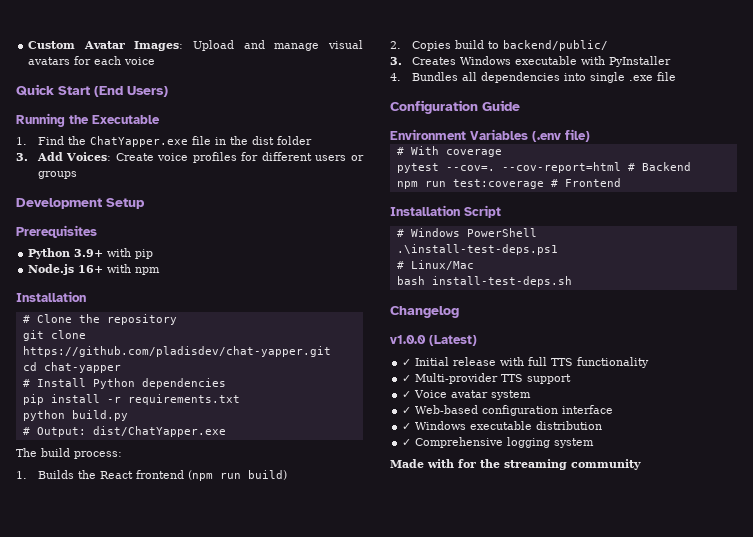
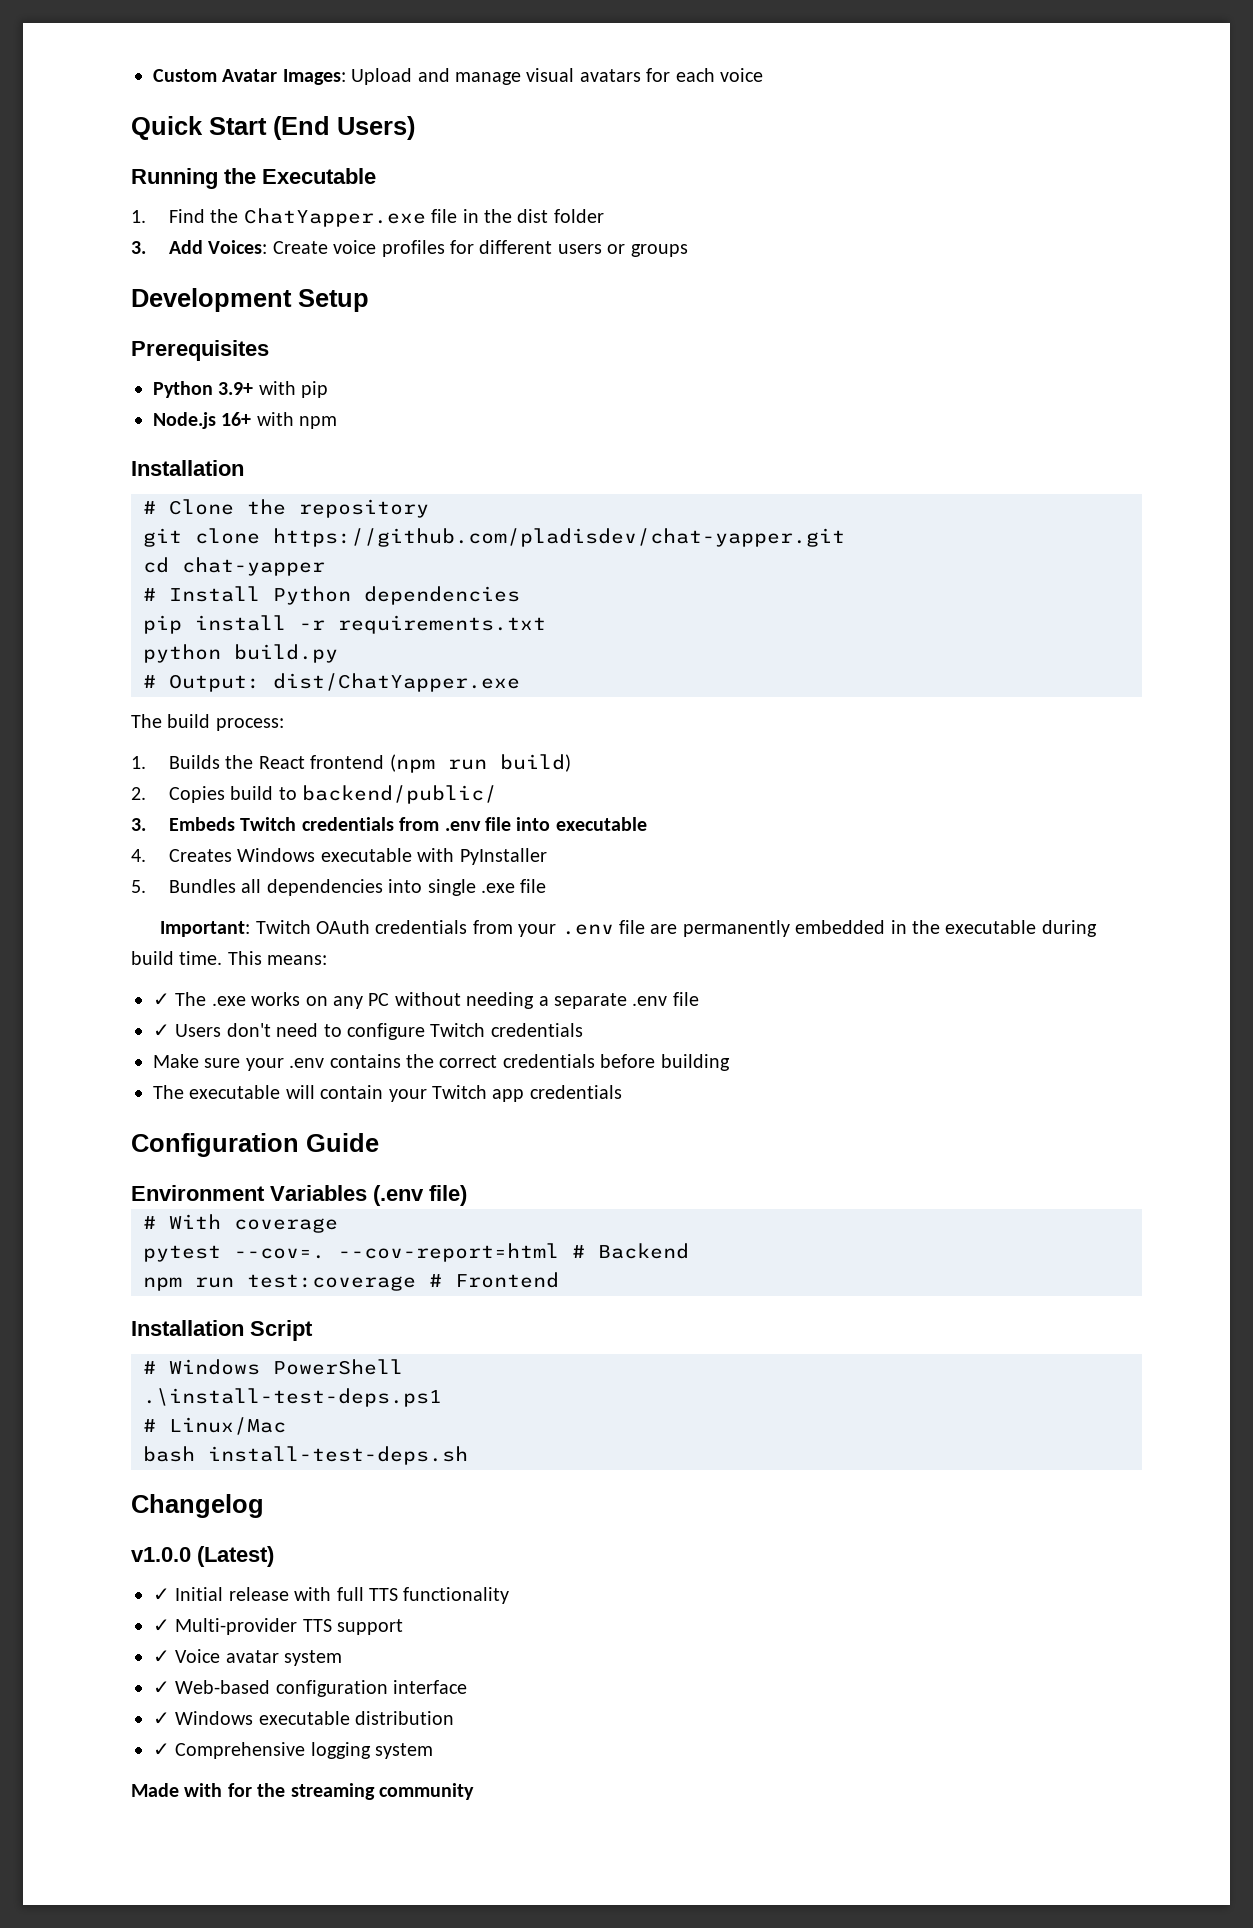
- 3. Creates Windows executable with PyInstaller
+ 3. Embeds Twitch credentials from .env file into executable
+ 4. Creates Windows executable with PyInstaller
- 4. Bundles all dependencies into single .exe file
+ 5. Bundles all dependencies into single .exe file
+ Important: Twitch OAuth credentials from your .env file are permanently embedded in the executable during build time. This means:
+ ✓ The .exe works on any PC without needing a separate .env file
+ ✓ Users don't need to configure Twitch credentials
+ Make sure your .env contains the correct credentials before building
+ The executable will contain your Twitch app credentials

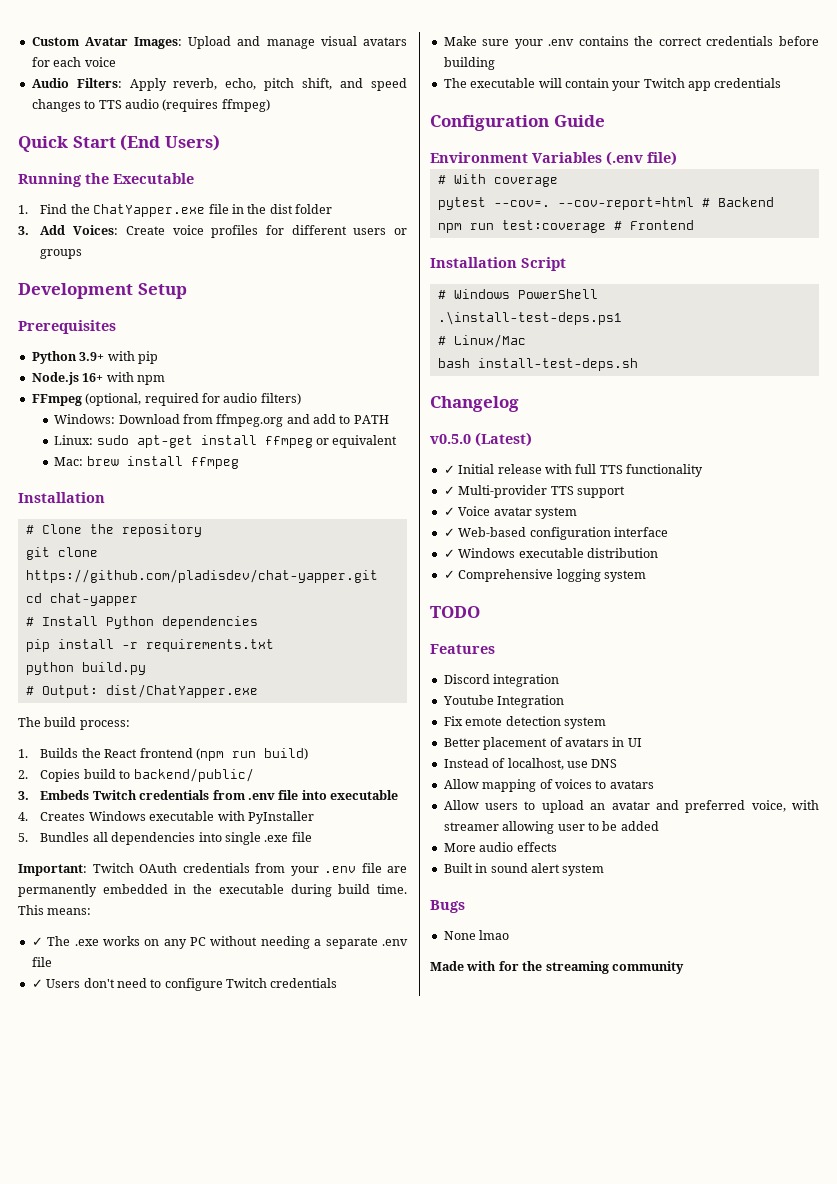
+ Audio Filters: Apply reverb, echo, pitch shift, and speed changes to TTS audio (requires ffmpeg)
+ FFmpeg (optional, required for audio filters)
+ Windows: Download from ffmpeg.org and add to PATH
+ Linux: sudo apt-get install ffmpeg or equivalent
+ Mac: brew install ffmpeg
- v1.0.0 (Latest)
+ v0.5.0 (Latest)
+ TODO
+ Features
+ Discord integration
+ Youtube Integration
+ Fix emote detection system
+ Better placement of avatars in UI
+ Instead of localhost, use DNS
+ Allow mapping of voices to avatars
+ Allow users to upload an avatar and preferred voice, with streamer allowing user to be added
+ More audio effects
+ Built in sound alert system
+ Bugs
+ None lmao

